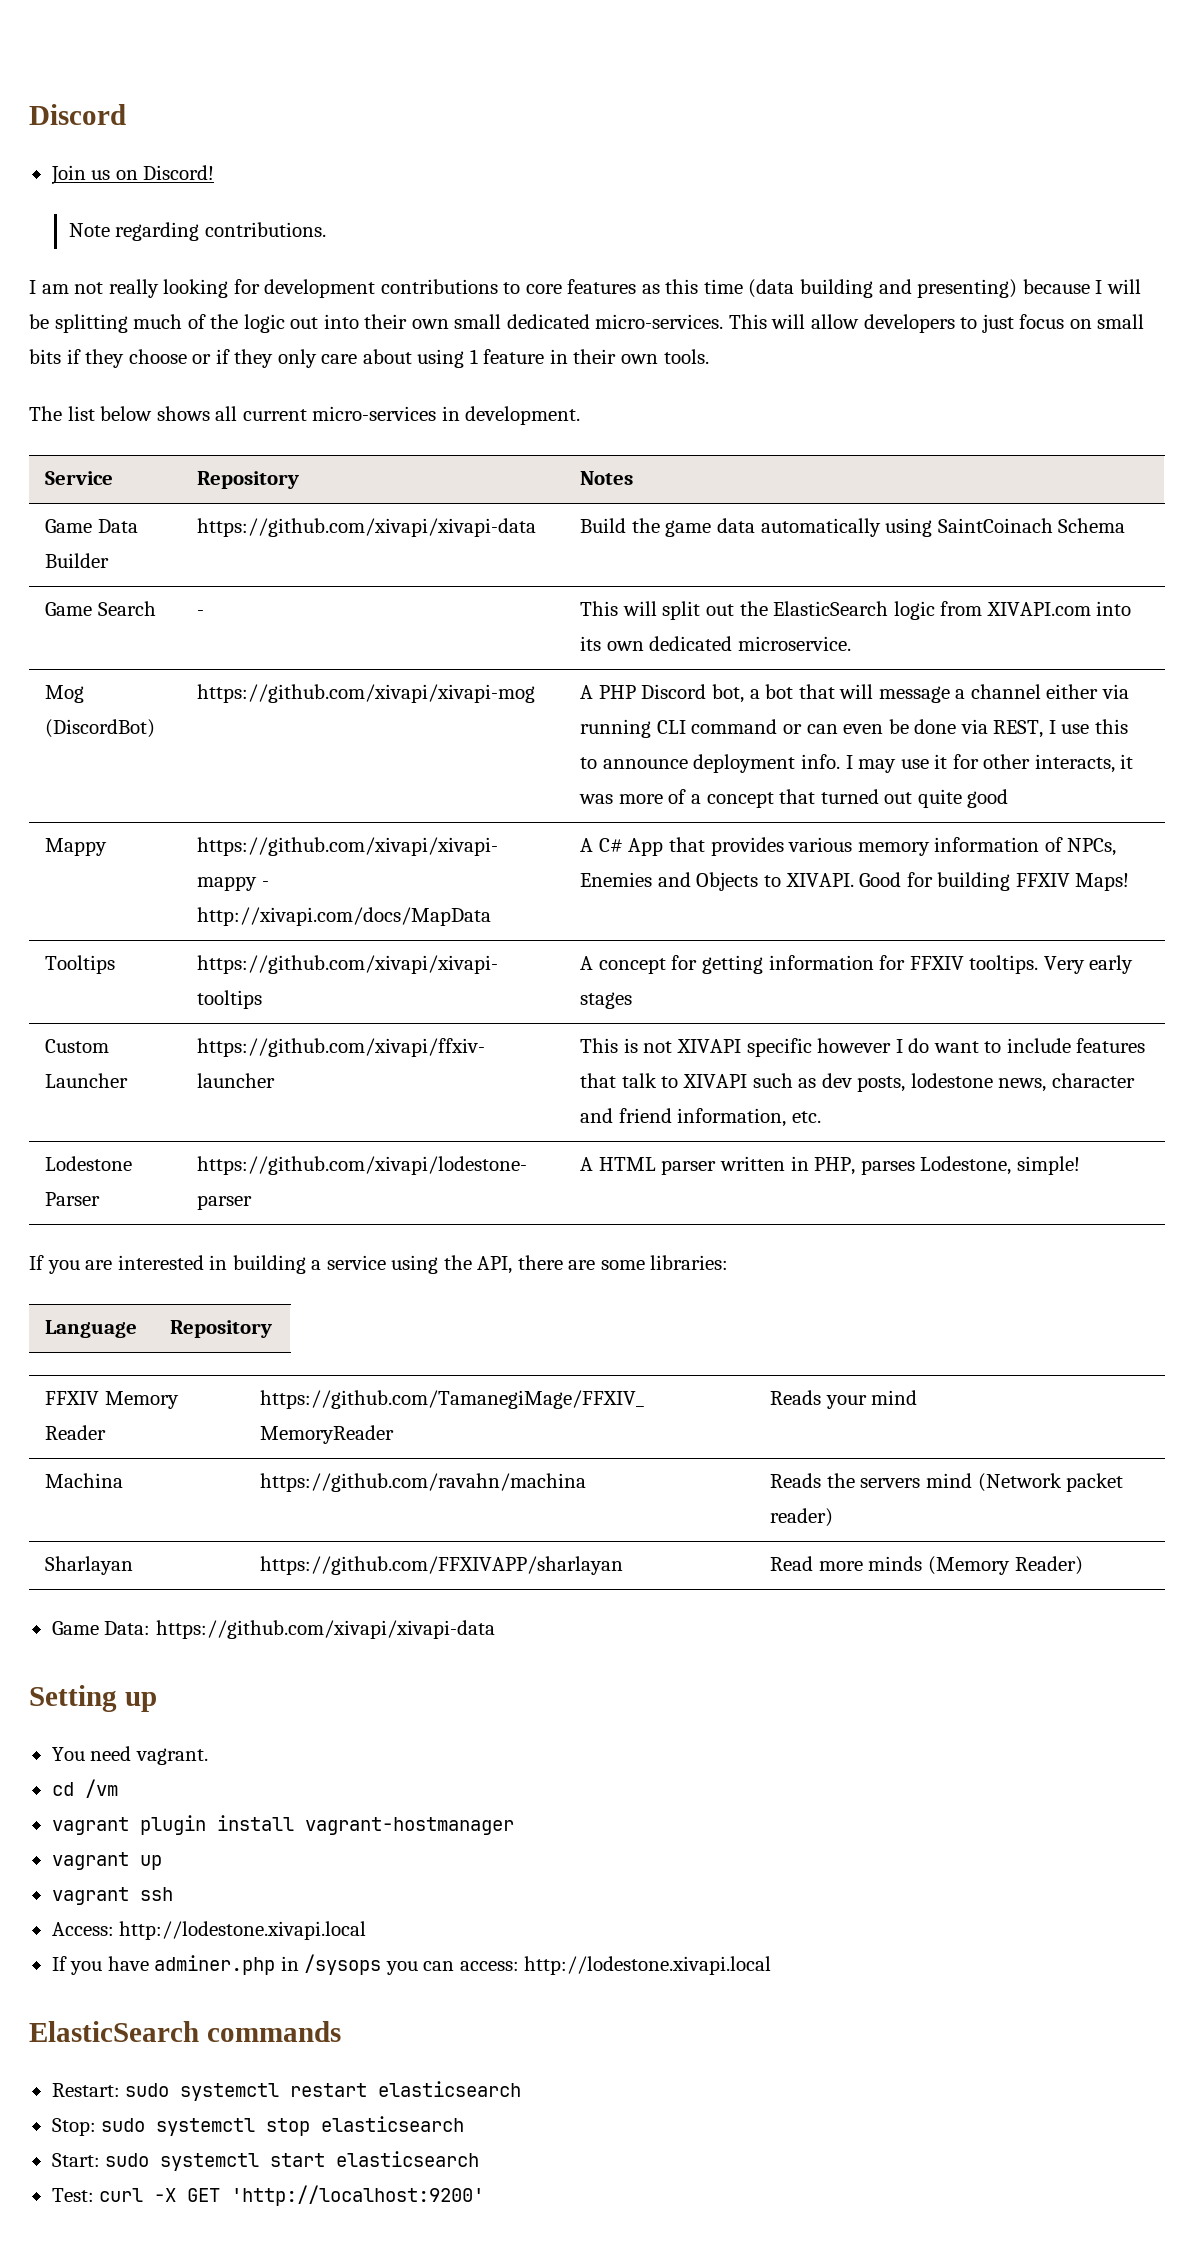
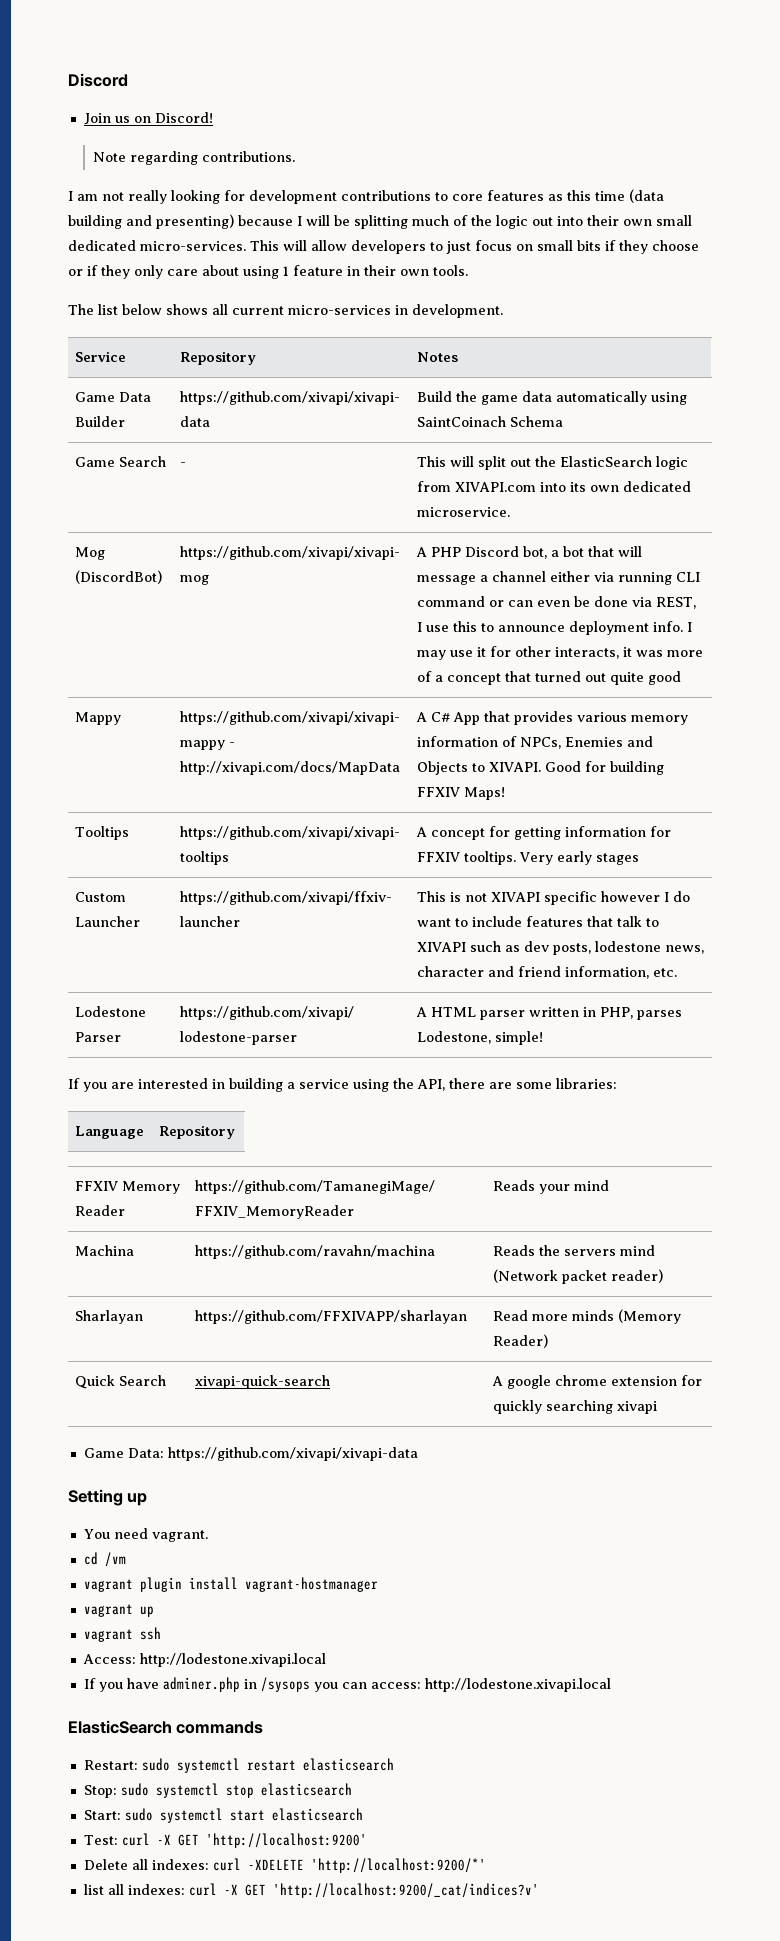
+ Quick Search | xivapi-quick-search | A google chrome extension for quickly searching xivapi
+ Delete all indexes: curl -XDELETE 'http://localhost:9200/*'
+ list all indexes: curl -X GET 'http://localhost:9200/_cat/indices?v'

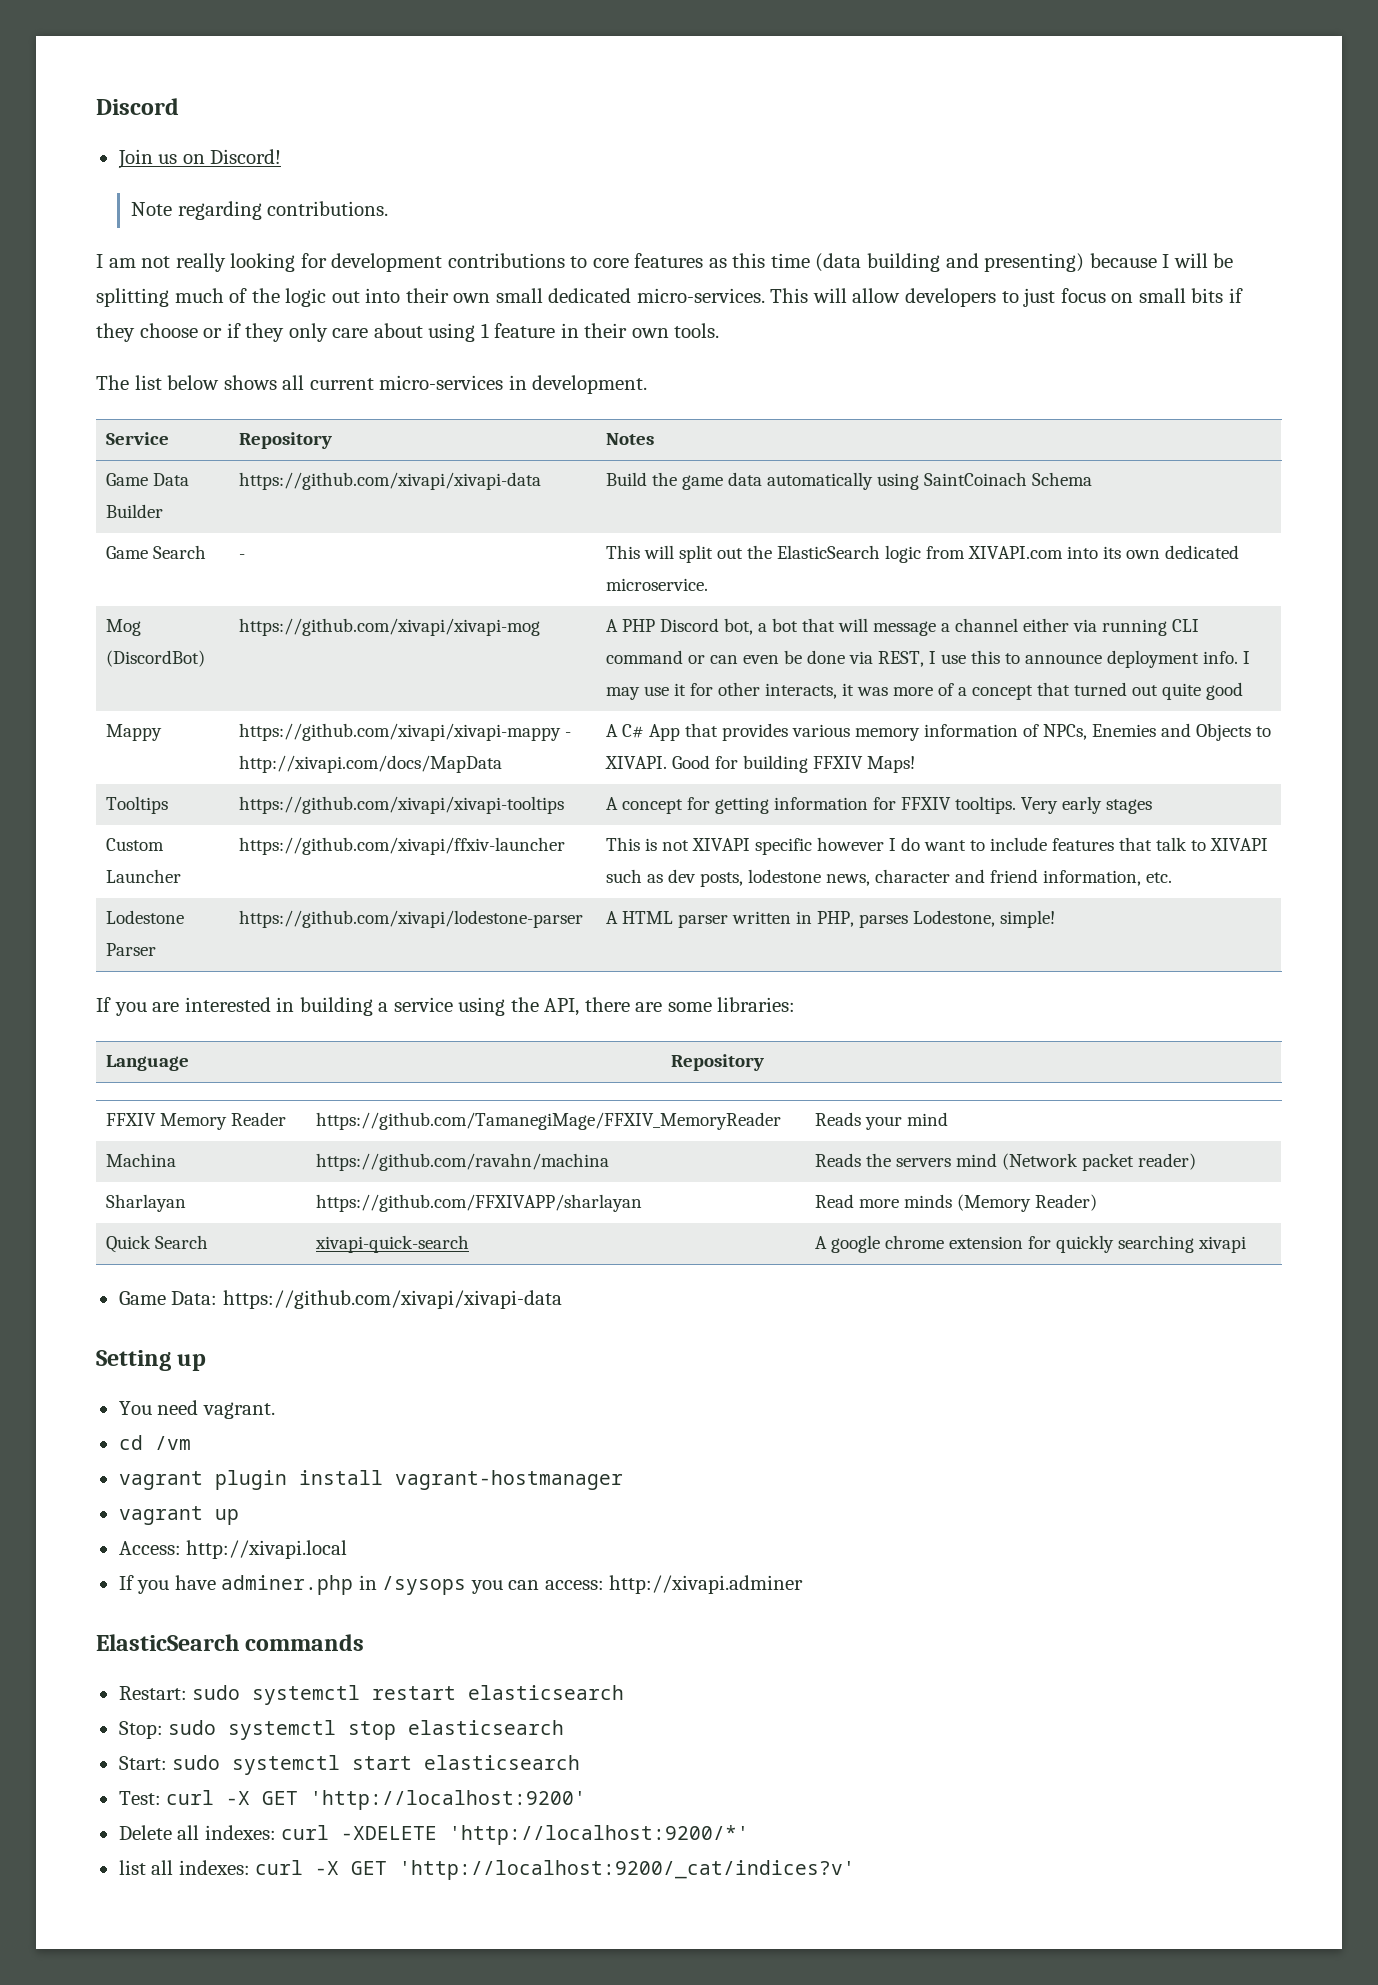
- vagrant ssh
- Access: http://lodestone.xivapi.local
+ Access: http://xivapi.local
- If you have adminer.php in /sysops you can access: http://lodestone.xivapi.local
+ If you have adminer.php in /sysops you can access: http://xivapi.adminer

